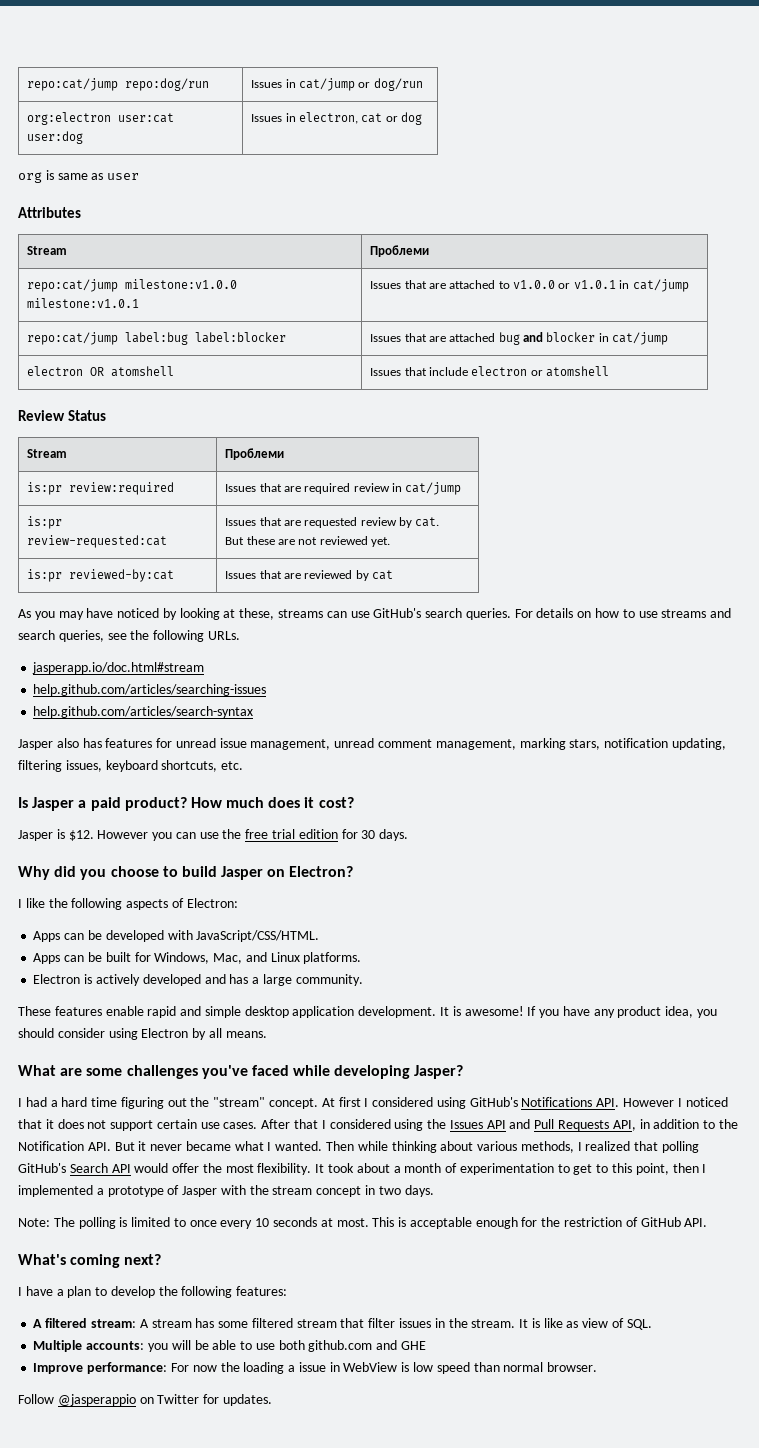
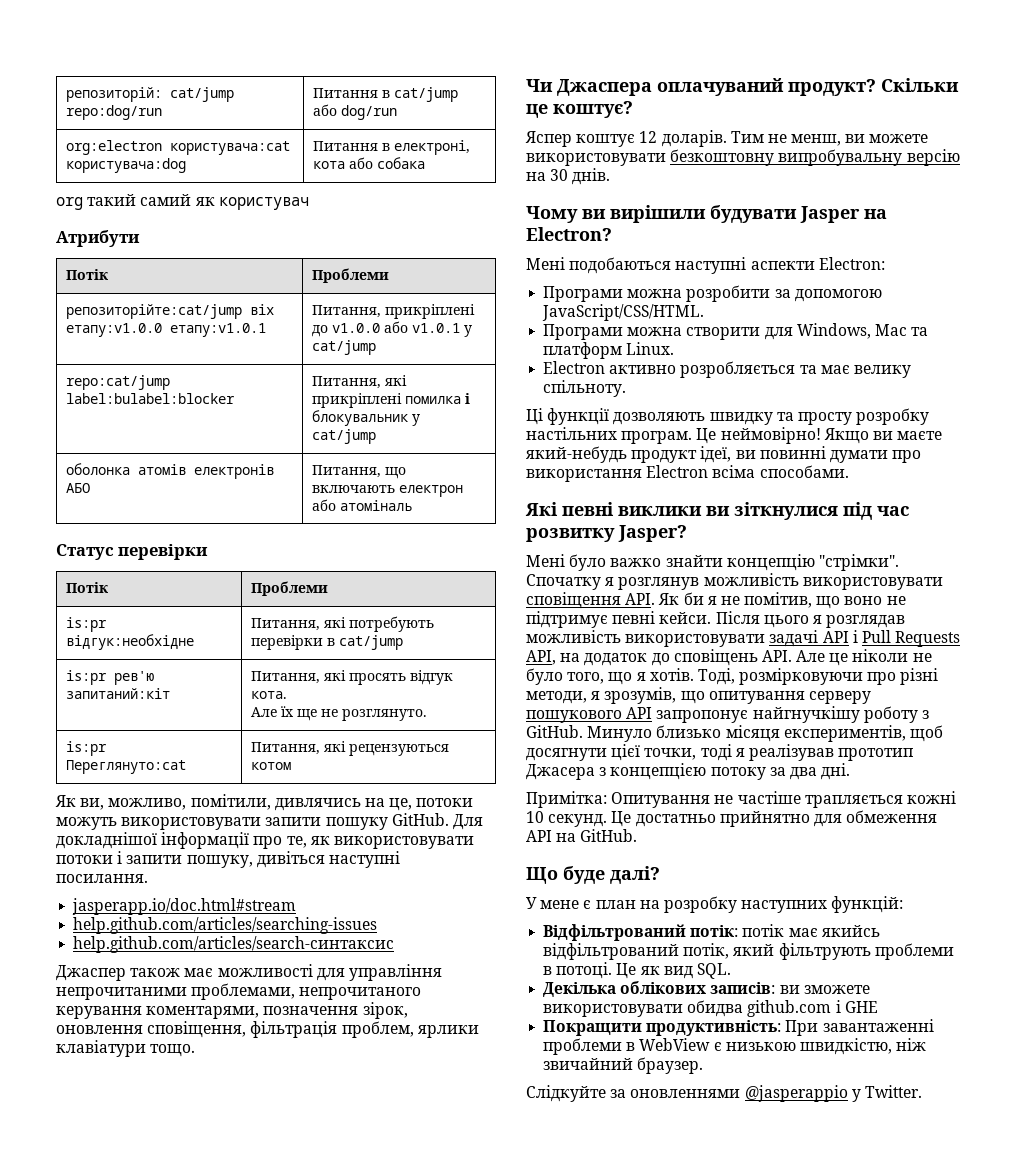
- repo:cat/jump repo:dog/run | Issues in cat/jump or dog/run
- org:electron user:cat user:dog | Issues in electron, cat or dog
- org is same as user
- Attributes
- Stream | Проблеми
- repo:cat/jump milestone:v1.0.0 milestone:v1.0.1 | Issues that are attached to v1.0.0 or v1.0.1 in cat/jump
- repo:cat/jump label:bug label:blocker | Issues that are attached bug and blocker in cat/jump
- electron OR atomshell | Issues that include electron or atomshell
- Review Status
- Stream | Проблеми
- is:pr review:required | Issues that are required review in cat/jump
- is:pr review-requested:cat | Issues that are requested review by cat.
- But these are not reviewed yet.
- is:pr reviewed-by:cat | Issues that are reviewed by cat
- As you may have noticed by looking at these, streams can use GitHub's search queries. For details on how to use streams and search queries, see the following URLs.
+ репозиторій: cat/jump repo:dog/run | Питання в cat/jump або dog/run
+ org:electron користувача:cat користувача:dog | Питання в електроні, кота або собака
+ org такий самий як користувач
+ Атрибути
+ Потік | Проблеми
+ репозиторійте:cat/jump віх етапу:v1.0.0 етапу:v1.0.1 | Питання, прикріплені до v1.0.0 або v1.0.1 у cat/jump
+ repo:cat/jump label:bulabel:blocker | Питання, які прикріплені помилка і блокувальник у cat/jump
+ оболонка атомів електронів АБО | Питання, що включають електрон або атоміналь
+ Статус перевірки
+ Потік | Проблеми
+ is:pr відгук:необхідне | Питання, які потребують перевірки в cat/jump
+ is:pr рев'ю запитаний:кіт | Питання, які просять відгук кота.
+ Але їх ще не розглянуто.
+ is:pr Переглянуто:cat | Питання, які рецензуються котом
+ Як ви, можливо, помітили, дивлячись на це, потоки можуть використовувати запити пошуку GitHub. Для докладнішої інформації про те, як використовувати потоки і запити пошуку, дивіться наступні посилання.
  jasperapp.io/doc.html#stream
  help.github.com/articles/searching-issues
- help.github.com/articles/search-syntax
- Jasper also has features for unread issue management, unread comment management, marking stars, notification updating, filtering issues, keyboard shortcuts, etc.
- Is Jasper a paid product? How much does it cost?
- Jasper is $12. However you can use the free trial edition for 30 days.
- Why did you choose to build Jasper on Electron?
- I like the following aspects of Electron:
- Apps can be developed with JavaScript/CSS/HTML.
- Apps can be built for Windows, Mac, and Linux platforms.
- Electron is actively developed and has a large community.
- These features enable rapid and simple desktop application development. It is awesome! If you have any product idea, you should consider using Electron by all means.
- What are some challenges you've faced while developing Jasper?
- I had a hard time figuring out the "stream" concept. At first I considered using GitHub's Notifications API. However I noticed that it does not support certain use cases. After that I considered using the Issues API and Pull Requests API, in addition to the Notification API. But it never became what I wanted. Then while thinking about various methods, I realized that polling GitHub's Search API would offer the most flexibility. It took about a month of experimentation to get to this point, then I implemented a prototype of Jasper with the stream concept in two days.
- Note: The polling is limited to once every 10 seconds at most. This is acceptable enough for the restriction of GitHub API.
- What's coming next?
- I have a plan to develop the following features:
- A filtered stream: A stream has some filtered stream that filter issues in the stream. It is like as view of SQL.
- Multiple accounts: you will be able to use both github.com and GHE
- Improve performance: For now the loading a issue in WebView is low speed than normal browser.
- Follow @jasperappio on Twitter for updates.
+ help.github.com/articles/search-синтаксис
+ Джаспер також має можливості для управління непрочитаними проблемами, непрочитаного керування коментарями, позначення зірок, оновлення сповіщення, фільтрація проблем, ярлики клавіатури тощо.
+ Чи Джаспера оплачуваний продукт? Скільки це коштує?
+ Яспер коштує 12 доларів. Тим не менш, ви можете використовувати безкоштовну випробувальну версію на 30 днів.
+ Чому ви вирішили будувати Jasper на Electron?
+ Мені подобаються наступні аспекти Electron:
+ Програми можна розробити за допомогою JavaScript/CSS/HTML.
+ Програми можна створити для Windows, Mac та платформ Linux.
+ Electron активно розробляється та має велику спільноту.
+ Ці функції дозволяють швидку та просту розробку настільних програм. Це неймовірно! Якщо ви маєте який-небудь продукт ідеї, ви повинні думати про використання Electron всіма способами.
+ Які певні виклики ви зіткнулися під час розвитку Jasper?
+ Мені було важко знайти концепцію "стрімки". Спочатку я розглянув можливість використовувати сповіщення API. Як би я не помітив, що воно не підтримує певні кейси. Після цього я розглядав можливість використовувати задачі API і Pull Requests API, на додаток до сповіщень API. Але це ніколи не було того, що я хотів. Тоді, розмірковуючи про різні методи, я зрозумів, що опитування серверу пошукового API запропонує найгнучкішу роботу з GitHub. Минуло близько місяця експериментів, щоб досягнути цієї точки, тоді я реалізував прототип Джасера з концепцією потоку за два дні.
+ Примітка: Опитування не частіше трапляється кожні 10 секунд. Це достатньо прийнятно для обмеження API на GitHub.
+ Що буде далі?
+ У мене є план на розробку наступних функцій:
+ Відфільтрований потік: потік має якийсь відфільтрований потік, який фільтрують проблеми в потоці. Це як вид SQL.
+ Декілька облікових записів: ви зможете використовувати обидва github.com і GHE
+ Покращити продуктивність: При завантаженні проблеми в WebView є низькою швидкістю, ніж звичайний браузер.
+ Слідкуйте за оновленнями @jasperappio у Twitter.

